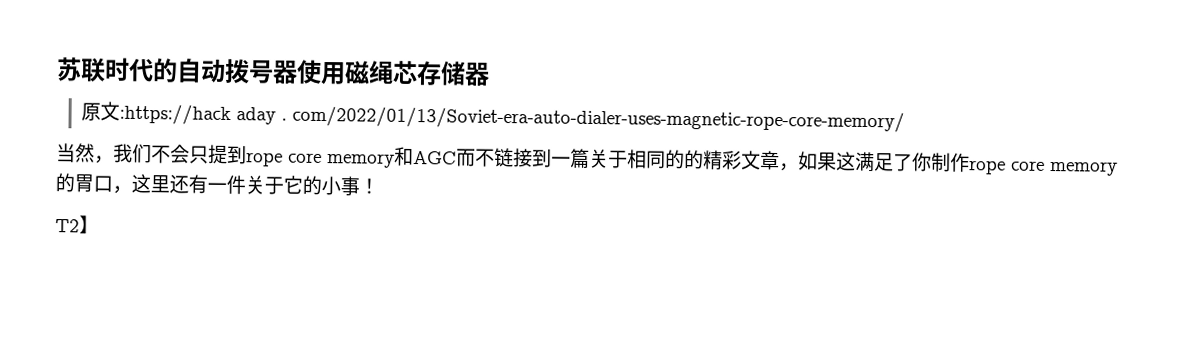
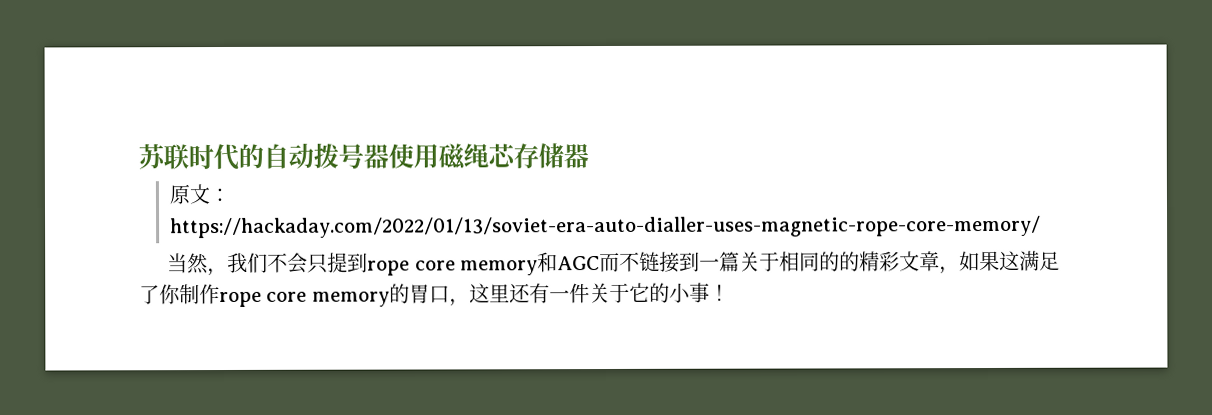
- 原文:https://hack aday . com/2022/01/13/Soviet-era-auto-dialer-uses-magnetic-rope-core-memory/
+ 原文：https://hackaday.com/2022/01/13/soviet-era-auto-dialler-uses-magnetic-rope-core-memory/
- T2】

